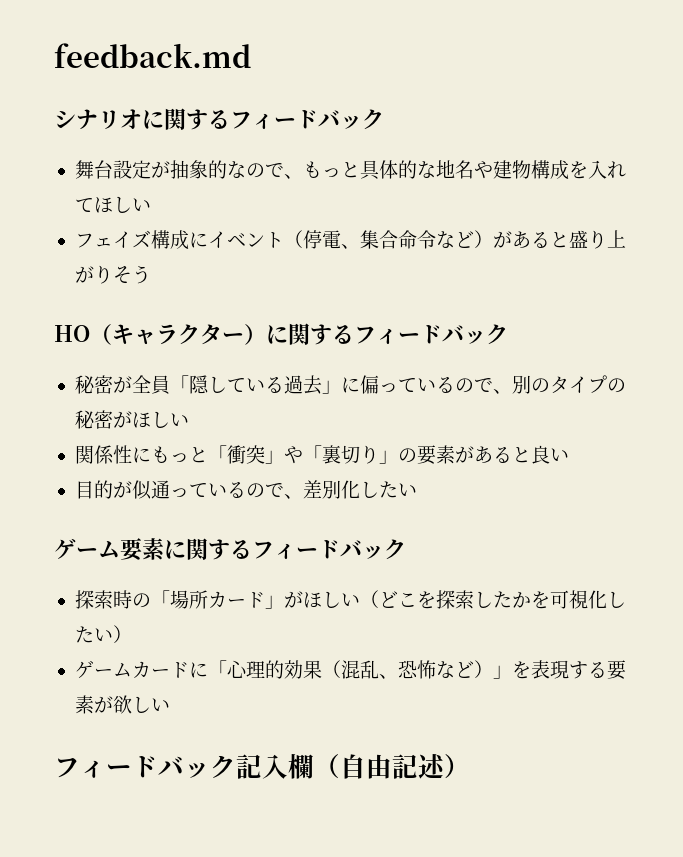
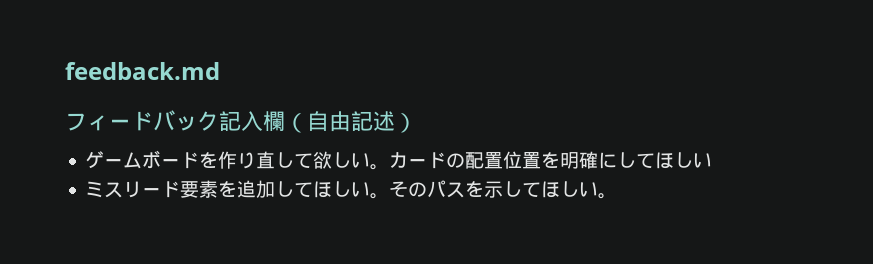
- シナリオに関するフィードバック
- 舞台設定が抽象的なので、もっと具体的な地名や建物構成を入れてほしい
- フェイズ構成にイベント（停電、集合命令など）があると盛り上がりそう
- HO（キャラクター）に関するフィードバック
- 秘密が全員「隠している過去」に偏っているので、別のタイプの秘密がほしい
- 関係性にもっと「衝突」や「裏切り」の要素があると良い
- 目的が似通っているので、差別化したい
- ゲーム要素に関するフィードバック
- 探索時の「場所カード」がほしい（どこを探索したかを可視化したい）
- ゲームカードに「心理的効果（混乱、恐怖など）」を表現する要素が欲しい
+ ゲームボードを作り直して欲しい。カードの配置位置を明確にしてほしい
+ ミスリード要素を追加してほしい。そのパスを示してほしい。

